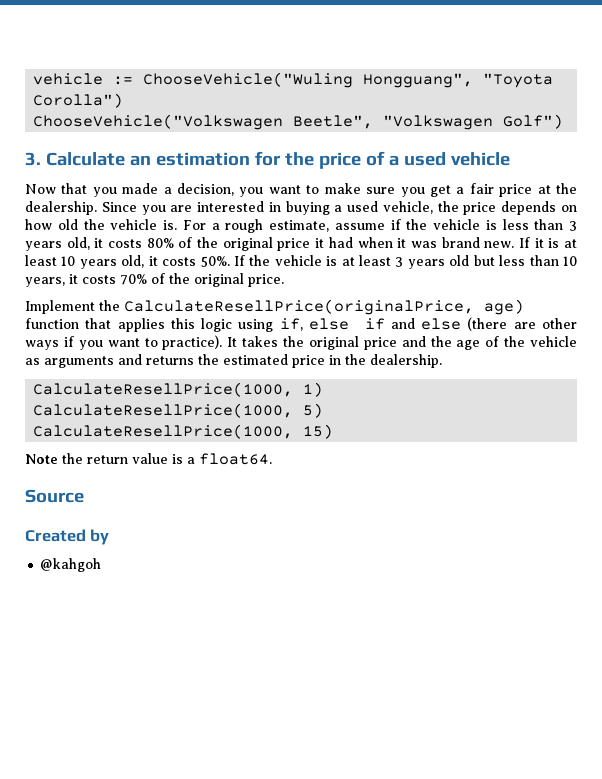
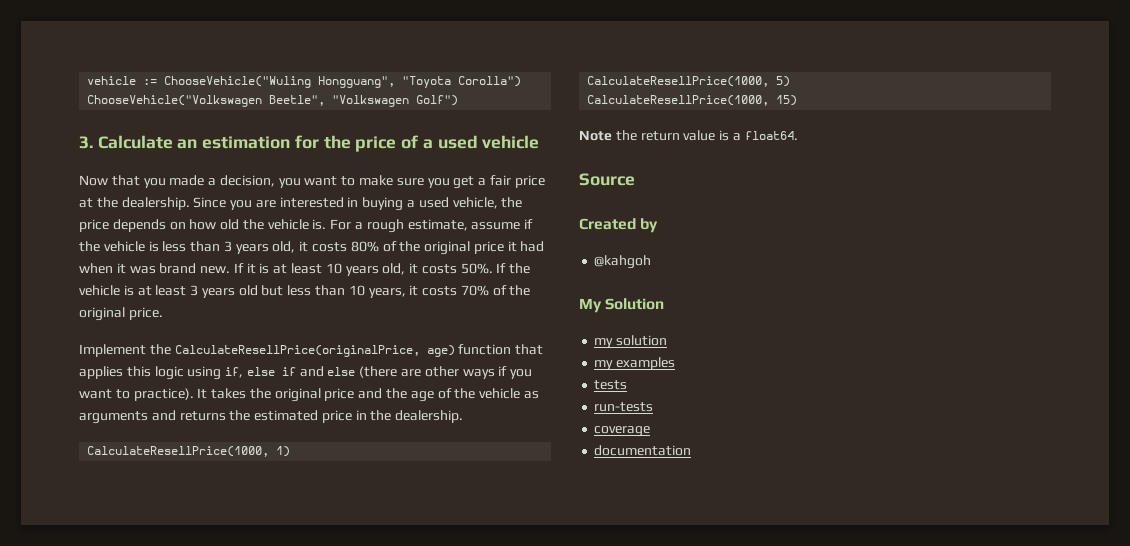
+ My Solution
+ my solution
+ my examples
+ tests
+ run-tests
+ coverage
+ documentation

